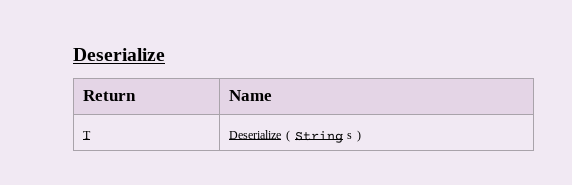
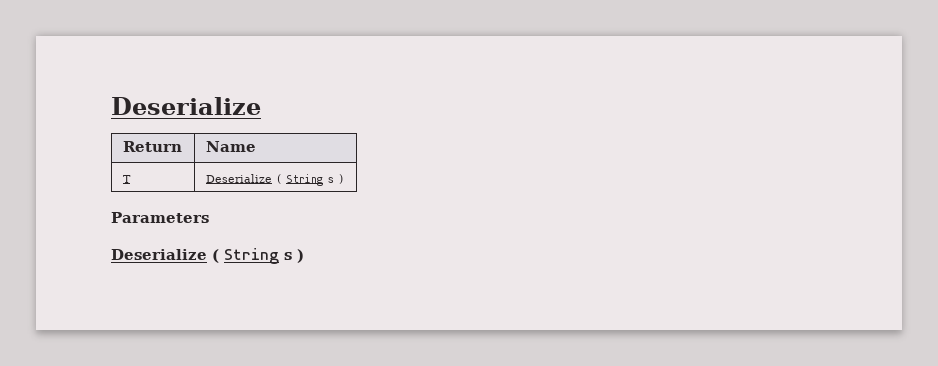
+ Parameters
+ Deserialize ( String s )

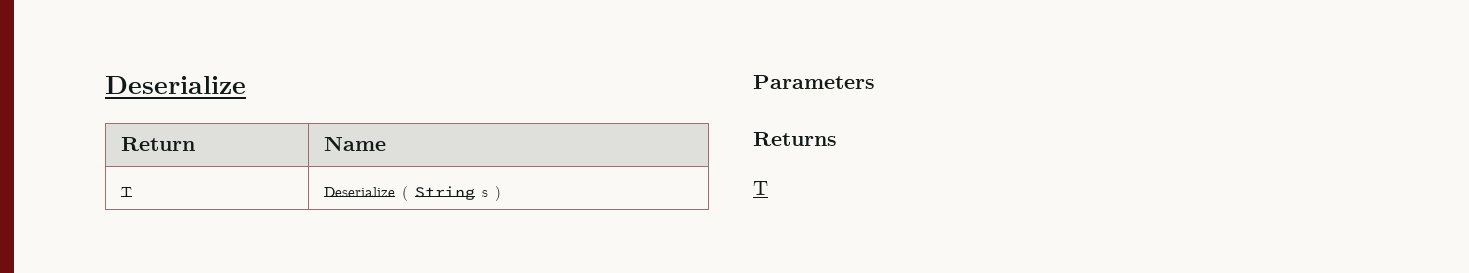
  Parameters
- Deserialize ( String s )
+ Returns
+ T

